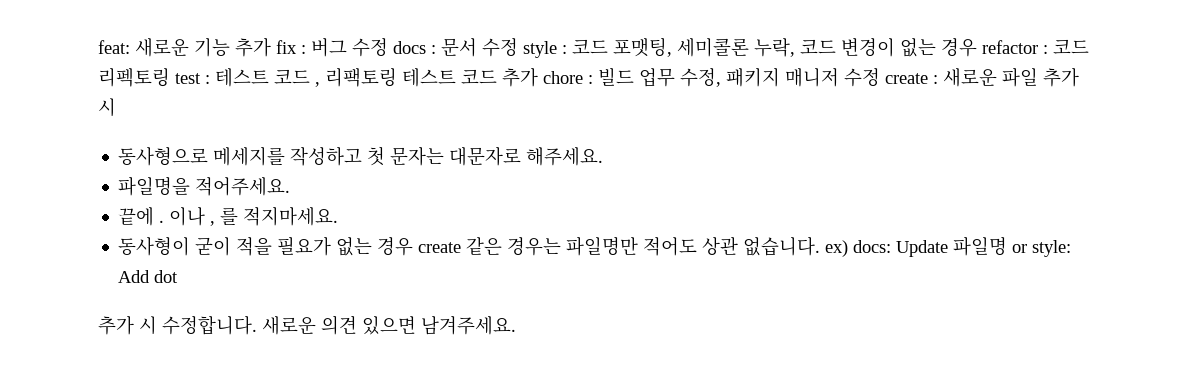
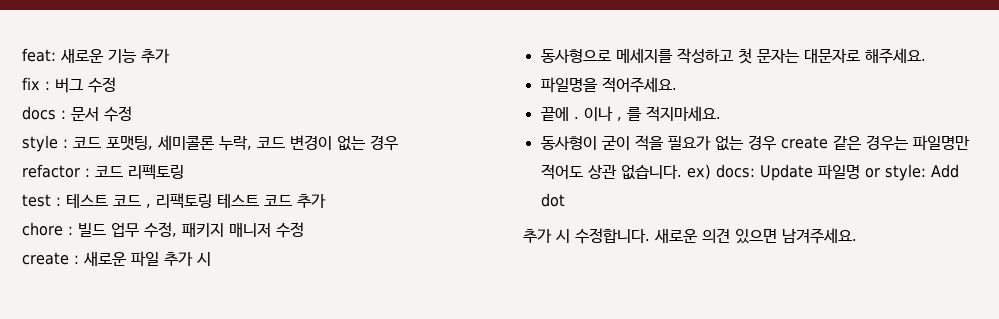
- feat: 새로운 기능 추가 fix : 버그 수정 docs : 문서 수정 style : 코드 포맷팅, 세미콜론 누락, 코드 변경이 없는 경우 refactor : 코드 리펙토링 test : 테스트 코드 , 리팩토링 테스트 코드 추가 chore : 빌드 업무 수정, 패키지 매니저 수정 create : 새로운 파일 추가 시
+ feat: 새로운 기능 추가
+ fix : 버그 수정
+ docs : 문서 수정
+ style : 코드 포맷팅, 세미콜론 누락, 코드 변경이 없는 경우
+ refactor : 코드 리펙토링
+ test : 테스트 코드 , 리팩토링 테스트 코드 추가
+ chore : 빌드 업무 수정, 패키지 매니저 수정
+ create : 새로운 파일 추가 시

